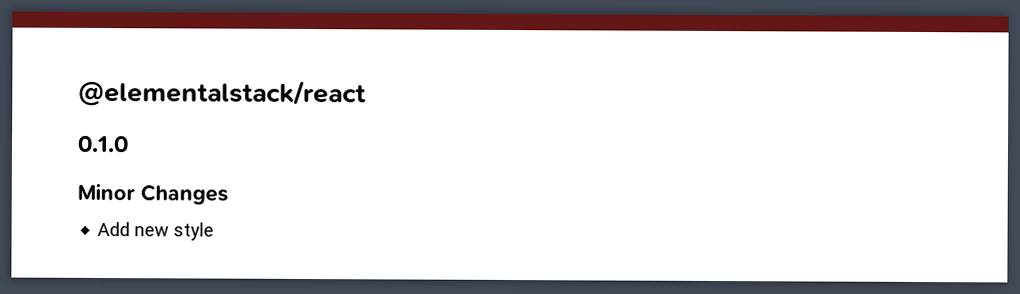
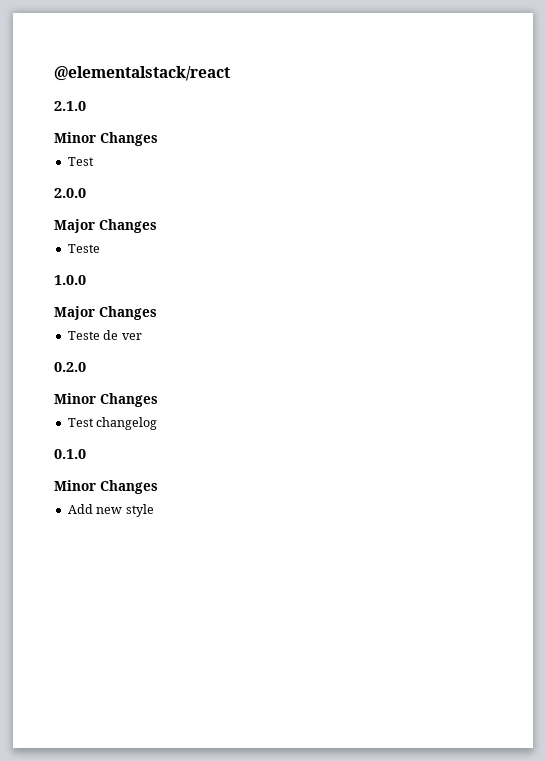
+ 2.1.0
+ Minor Changes
+ Test
+ 2.0.0
+ Major Changes
+ Teste
+ 1.0.0
+ Major Changes
+ Teste de ver
+ 0.2.0
+ Minor Changes
+ Test changelog

